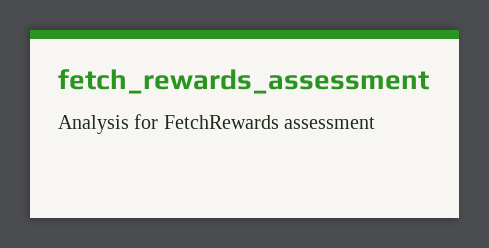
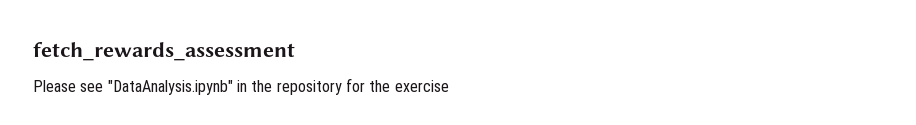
- Analysis for FetchRewards assessment
+ Please see "DataAnalysis.ipynb" in the repository for the exercise

